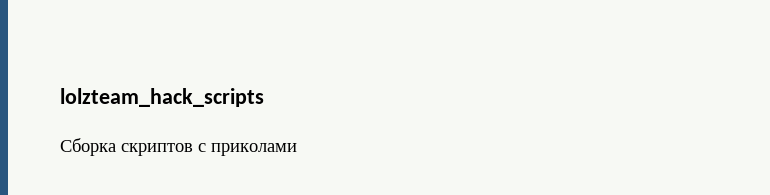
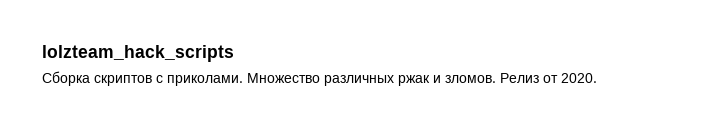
- Сборка скриптов с приколами
+ Сборка скриптов с приколами. Множество различных ржак и зломов. Релиз от 2020.

